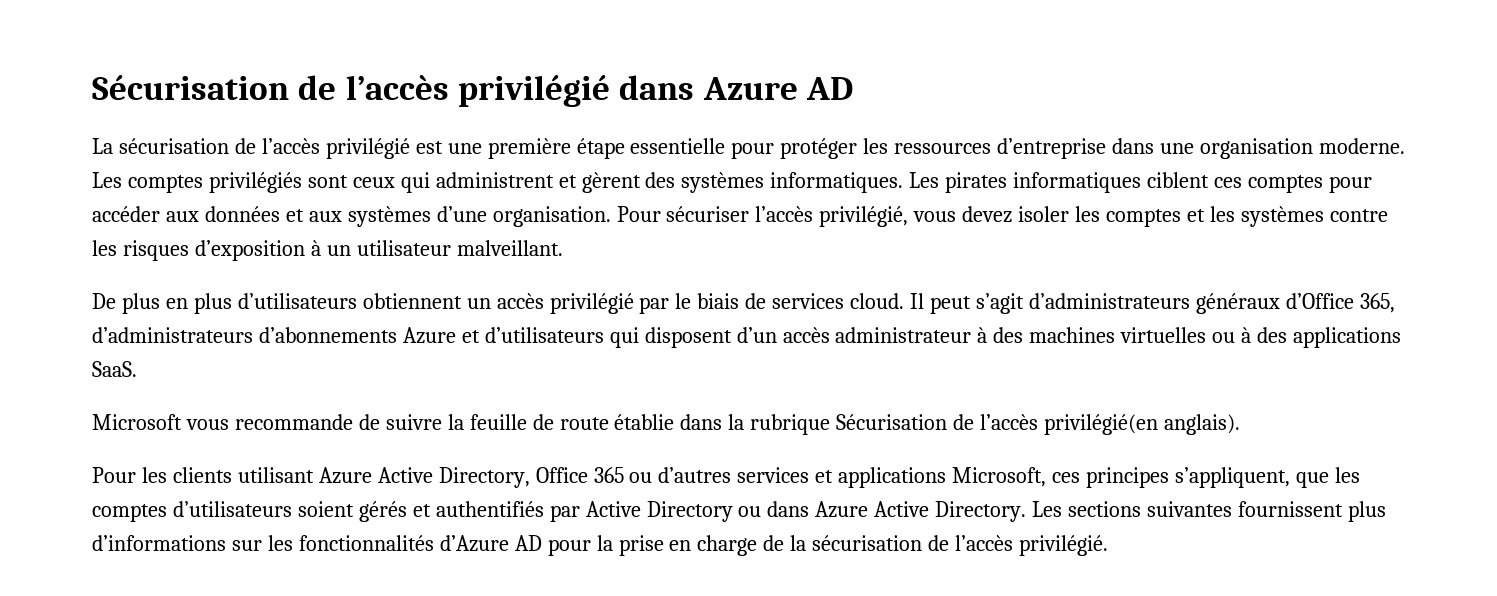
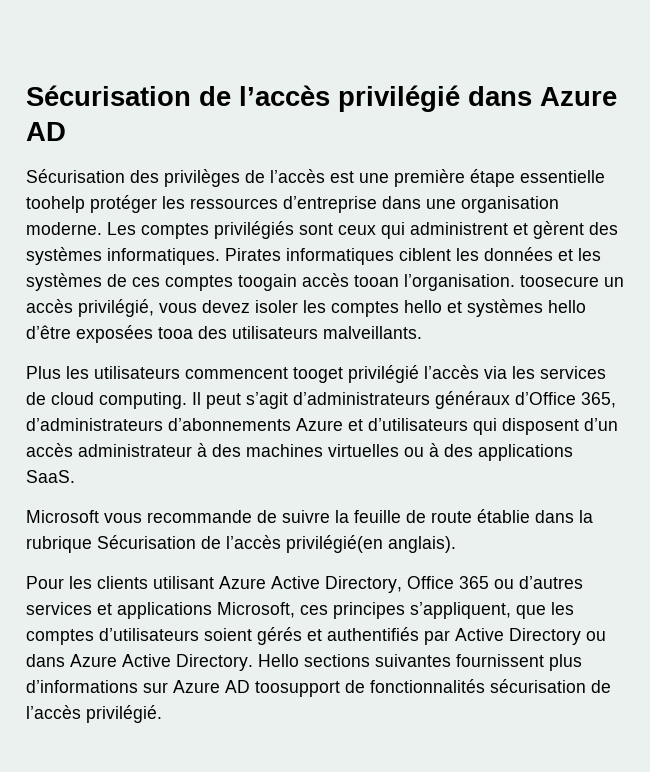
- La sécurisation de l’accès privilégié est une première étape essentielle pour protéger les ressources d’entreprise dans une organisation moderne.
+ Sécurisation des privilèges de l’accès est une première étape essentielle toohelp protéger les ressources d’entreprise dans une organisation moderne.
- Les pirates informatiques ciblent ces comptes pour accéder aux données et aux systèmes d’une organisation. Pour sécuriser l’accès privilégié, vous devez isoler les comptes et les systèmes contre les risques d’exposition à un utilisateur malveillant.
- De plus en plus d’utilisateurs obtiennent un accès privilégié par le biais de services cloud.
+ Pirates informatiques ciblent les données et les systèmes de ces comptes toogain accès tooan l’organisation. toosecure un accès privilégié, vous devez isoler les comptes hello et systèmes hello d’être exposées tooa des utilisateurs malveillants.
+ Plus les utilisateurs commencent tooget privilégié l’accès via les services de cloud computing.
- Les sections suivantes fournissent plus d’informations sur les fonctionnalités d’Azure AD pour la prise en charge de la sécurisation de l’accès privilégié.
+ Hello sections suivantes fournissent plus d’informations sur Azure AD toosupport de fonctionnalités sécurisation de l’accès privilégié.

